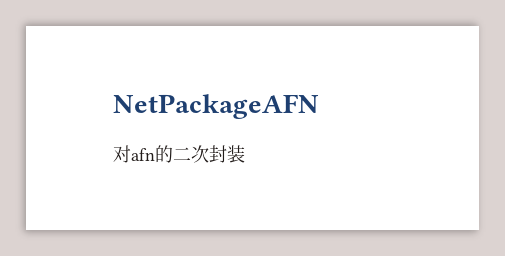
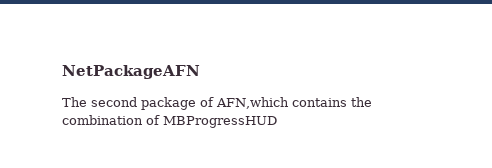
- 对afn的二次封装
+ The second package of AFN,which contains the combination of MBProgressHUD

